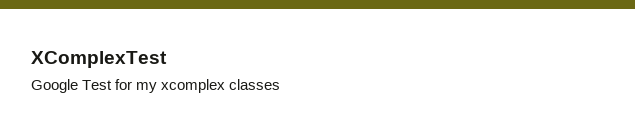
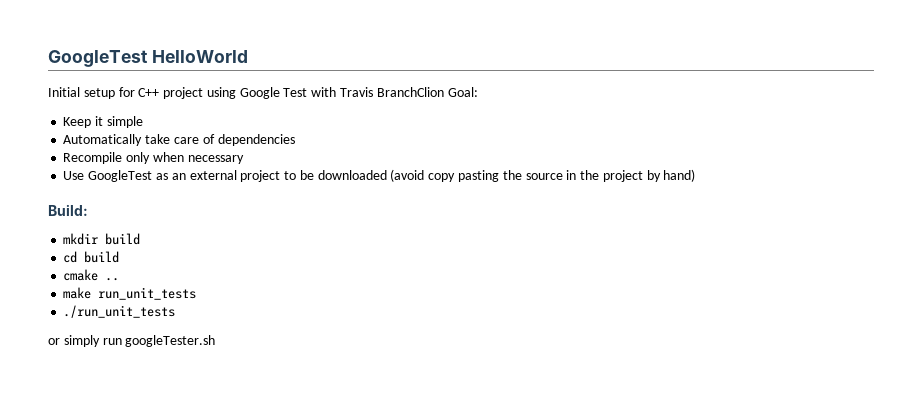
- XComplexTest
- Google Test for my xcomplex classes
+ GoogleTest HelloWorld
+ Initial setup for C++ project using Google Test with Travis BranchClion Goal:
+ Keep it simple
+ Automatically take care of dependencies
+ Recompile only when necessary
+ Use GoogleTest as an external project to be downloaded (avoid copy pasting the source in the project by hand)
+ Build:
+ mkdir build
+ cd build
+ cmake ..
+ make run_unit_tests
+ ./run_unit_tests
+ or simply run googleTester.sh

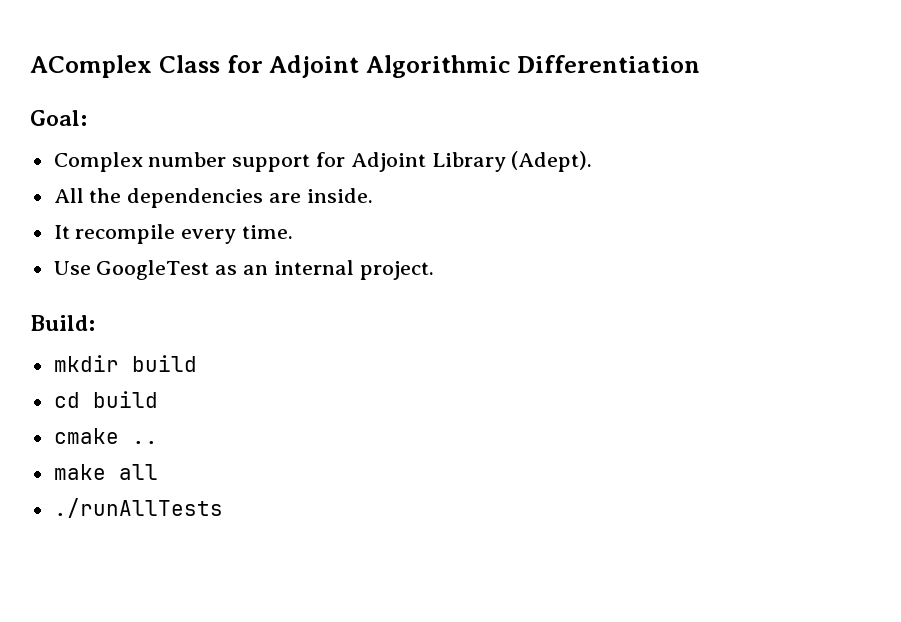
- GoogleTest HelloWorld
- Initial setup for C++ project using Google Test with Travis BranchClion Goal:
- Keep it simple
- Automatically take care of dependencies
- Recompile only when necessary
- Use GoogleTest as an external project to be downloaded (avoid copy pasting the source in the project by hand)
+ AComplex Class for Adjoint Algorithmic Differentiation
+ Goal:
+ Complex number support for Adjoint Library (Adept).
+ All the dependencies are inside.
+ It recompile every time.
+ Use GoogleTest as an internal project.
- make run_unit_tests
- ./run_unit_tests
- or simply run googleTester.sh
+ make all
+ ./runAllTests

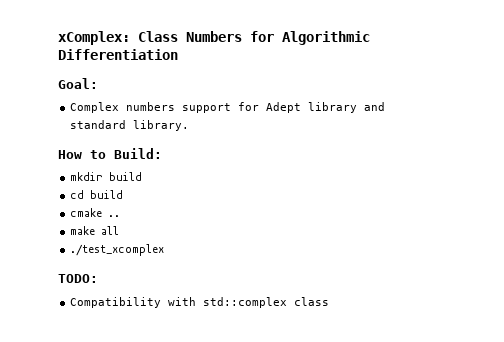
- AComplex Class for Adjoint Algorithmic Differentiation
+ xComplex: Class Numbers for Algorithmic Differentiation
- Complex number support for Adjoint Library (Adept).
- All the dependencies are inside.
- It recompile every time.
- Use GoogleTest as an internal project.
- Build:
+ Complex numbers support for Adept library and standard library.
+ How to Build:
- ./runAllTests
+ ./test_xcomplex
+ TODO:
+ Compatibility with std::complex class

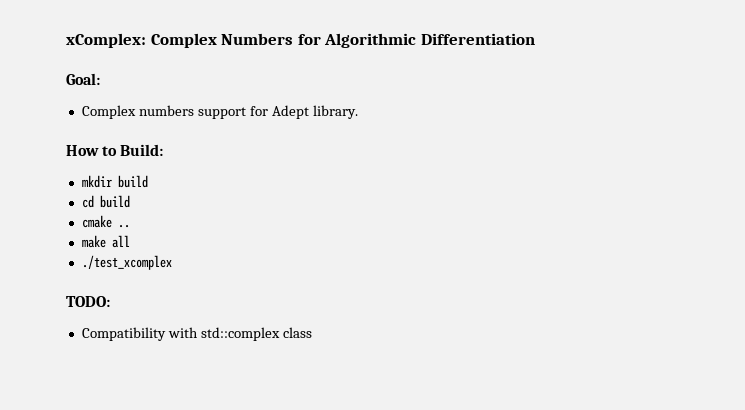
- xComplex: Class Numbers for Algorithmic Differentiation
+ xComplex: Complex Numbers for Algorithmic Differentiation
- Complex numbers support for Adept library and standard library.
+ Complex numbers support for Adept library.

